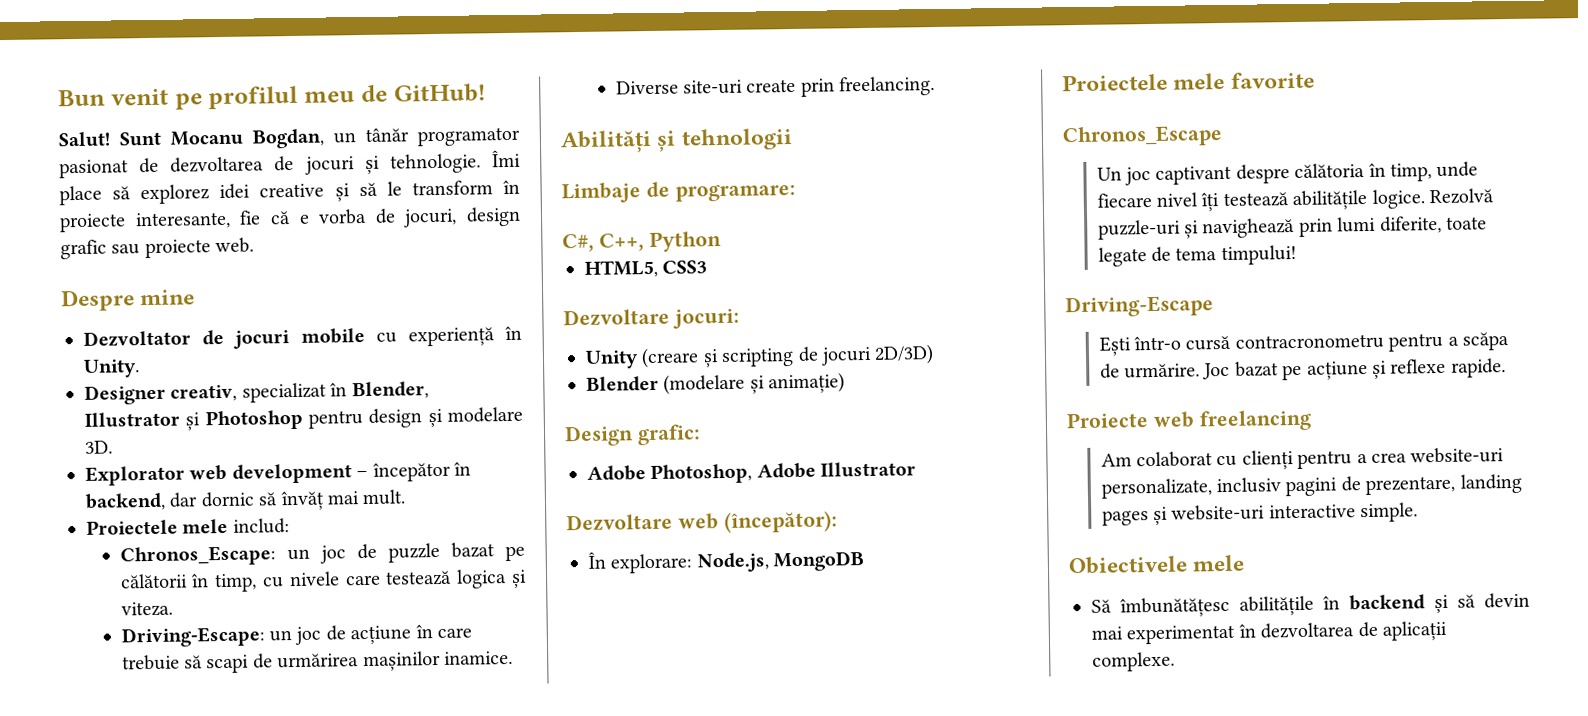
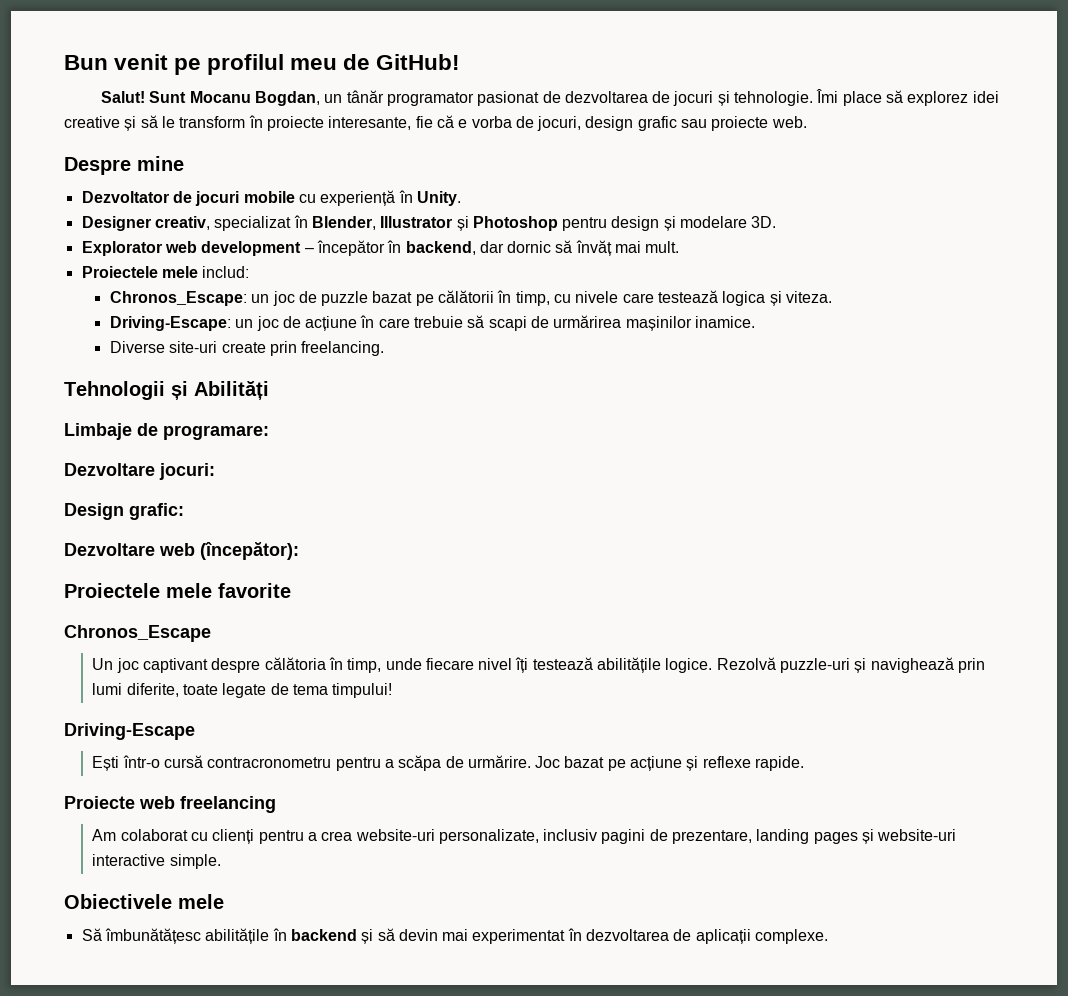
- Abilități și tehnologii
+ Tehnologii și Abilități
- C#, C++, Python
- HTML5, CSS3
  Dezvoltare jocuri:
- Unity (creare și scripting de jocuri 2D/3D)
- Blender (modelare și animație)
  Design grafic:
- Adobe Photoshop, Adobe Illustrator
- În explorare: Node.js, MongoDB

